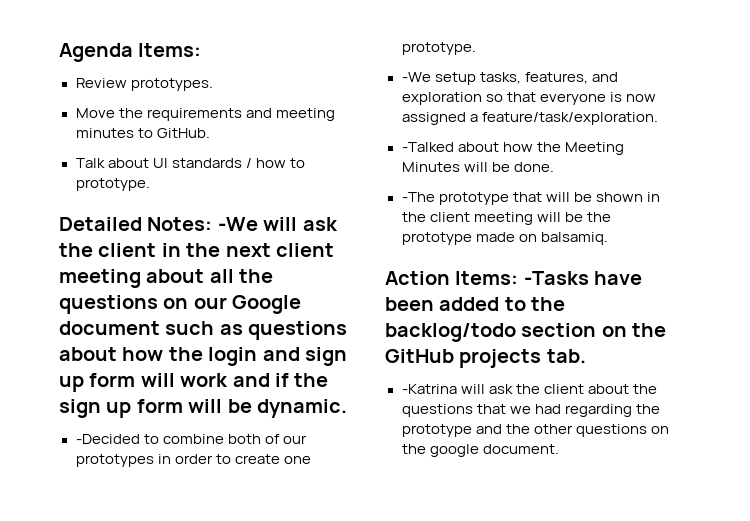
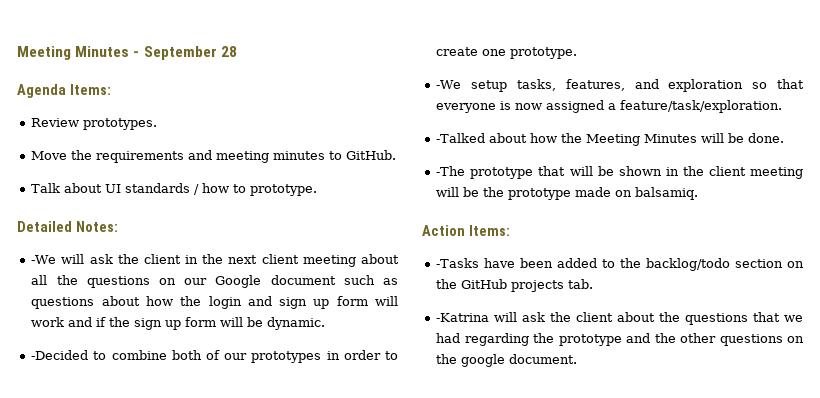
+ Meeting Minutes - September 28
- Detailed Notes: -We will ask the client in the next client meeting about all the questions on our Google document such as questions about how the login and sign up form will work and if the sign up form will be dynamic.
+ Detailed Notes:
+ -We will ask the client in the next client meeting about all the questions on our Google document such as questions about how the login and sign up form will work and if the sign up form will be dynamic.
- Action Items: -Tasks have been added to the backlog/todo section on the GitHub projects tab.
+ Action Items:
+ -Tasks have been added to the backlog/todo section on the GitHub projects tab.

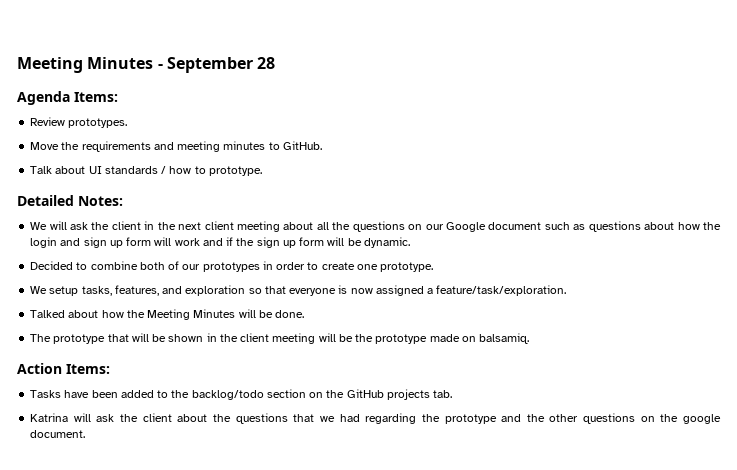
- -We will ask the client in the next client meeting about all the questions on our Google document such as questions about how the login and sign up form will work and if the sign up form will be dynamic.
+ We will ask the client in the next client meeting about all the questions on our Google document such as questions about how the login and sign up form will work and if the sign up form will be dynamic.
- -Decided to combine both of our prototypes in order to create one prototype.
+ Decided to combine both of our prototypes in order to create one prototype.
- -We setup tasks, features, and exploration so that everyone is now assigned a feature/task/exploration.
+ We setup tasks, features, and exploration so that everyone is now assigned a feature/task/exploration.
- -Talked about how the Meeting Minutes will be done.
+ Talked about how the Meeting Minutes will be done.
- -The prototype that will be shown in the client meeting will be the prototype made on balsamiq.
+ The prototype that will be shown in the client meeting will be the prototype made on balsamiq.
- -Tasks have been added to the backlog/todo section on the GitHub projects tab.
+ Tasks have been added to the backlog/todo section on the GitHub projects tab.
- -Katrina will ask the client about the questions that we had regarding the prototype and the other questions on the google document.
+ Katrina will ask the client about the questions that we had regarding the prototype and the other questions on the google document.

